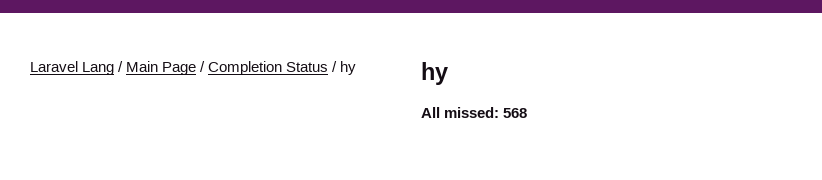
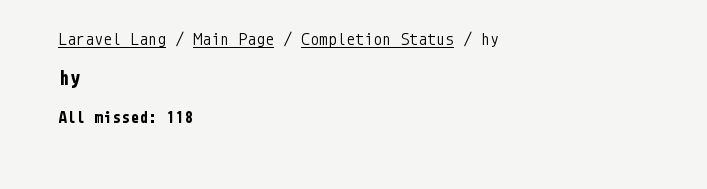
- All missed: 568
+ All missed: 118

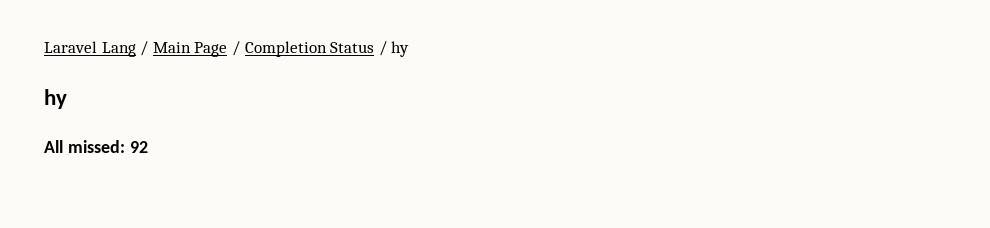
- All missed: 118
+ All missed: 92

